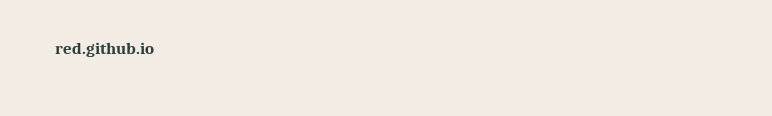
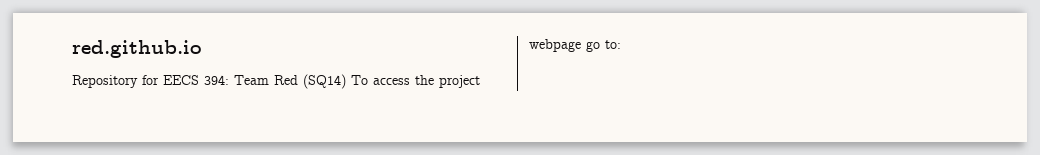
+ Repository for EECS 394: Team Red (SQ14) To access the project webpage go to:

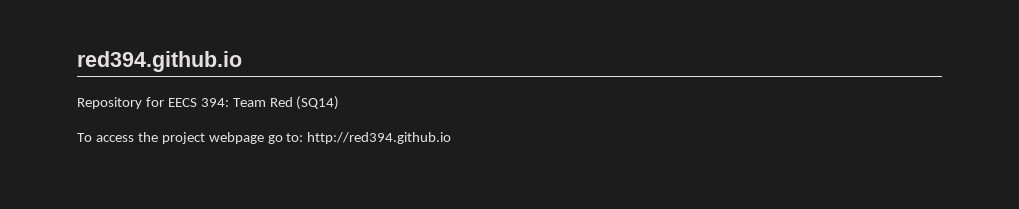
- red.github.io
+ red394.github.io
- Repository for EECS 394: Team Red (SQ14) To access the project webpage go to:
+ Repository for EECS 394: Team Red (SQ14)
+ To access the project webpage go to: http://red394.github.io

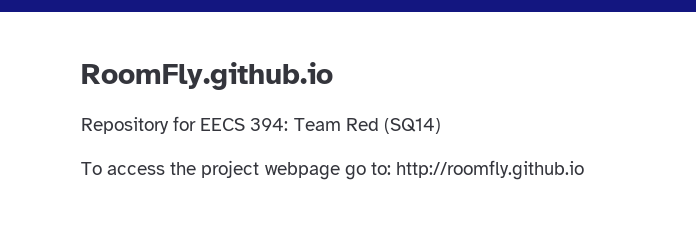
- red394.github.io
+ RoomFly.github.io
- To access the project webpage go to: http://red394.github.io
+ To access the project webpage go to: http://roomfly.github.io

